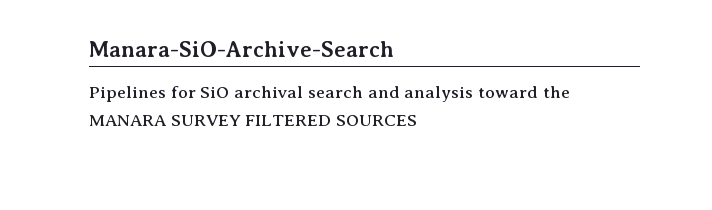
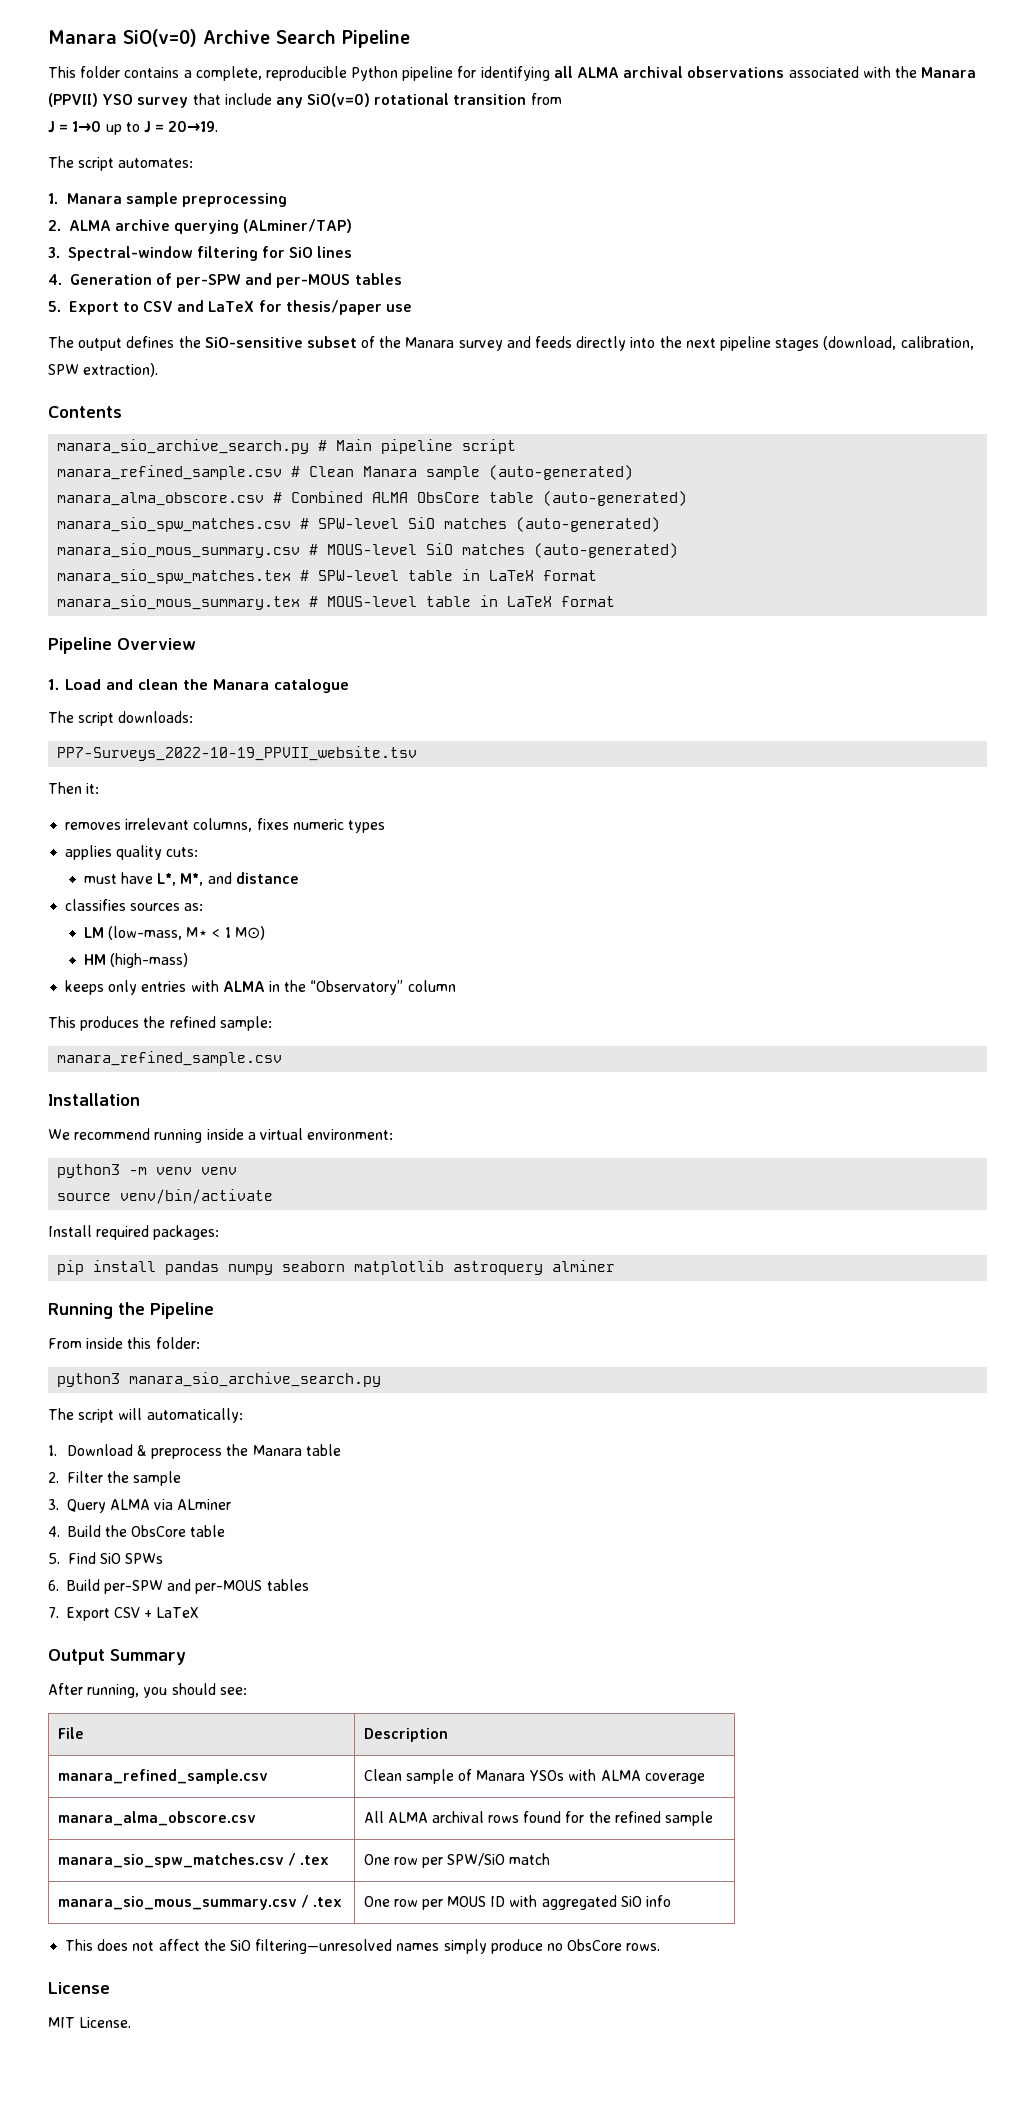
- Manara-SiO-Archive-Search
- Pipelines for SiO archival search and analysis toward the MANARA SURVEY FILTERED SOURCES
+ Manara SiO(v=0) Archive Search Pipeline
+ This folder contains a complete, reproducible Python pipeline for identifying all ALMA archival observations associated with the Manara (PPVII) YSO survey that include any SiO(v=0) rotational transition from
+ J = 1→0 up to J = 20→19.
+ The script automates:
+ 1. Manara sample preprocessing
+ 2. ALMA archive querying (ALminer/TAP)
+ 3. Spectral-window filtering for SiO lines
+ 4. Generation of per-SPW and per-MOUS tables
+ 5. Export to CSV and LaTeX for thesis/paper use
+ The output defines the SiO-sensitive subset of the Manara survey and feeds directly into the next pipeline stages (download, calibration, SPW extraction).
+ Contents
+ manara_sio_archive_search.py # Main pipeline script
+ manara_refined_sample.csv # Clean Manara sample (auto-generated)
+ manara_alma_obscore.csv # Combined ALMA ObsCore table (auto-generated)
+ manara_sio_spw_matches.csv # SPW-level SiO matches (auto-generated)
+ manara_sio_mous_summary.csv # MOUS-level SiO matches (auto-generated)
+ manara_sio_spw_matches.tex # SPW-level table in LaTeX format
+ manara_sio_mous_summary.tex # MOUS-level table in LaTeX format
+ Pipeline Overview
+ 1. Load and clean the Manara catalogue
+ The script downloads:
+ PP7-Surveys_2022-10-19_PPVII_website.tsv
+ Then it:
+ removes irrelevant columns, fixes numeric types
+ applies quality cuts:
+ must have L*, M*, and distance
+ classifies sources as:
+ LM (low-mass, M⋆ < 1 M⊙)
+ HM (high-mass)
+ keeps only entries with ALMA in the “Observatory” column
+ This produces the refined sample:
+ manara_refined_sample.csv
+ Installation
+ We recommend running inside a virtual environment:
+ python3 -m venv venv
+ source venv/bin/activate
+ Install required packages:
+ pip install pandas numpy seaborn matplotlib astroquery alminer
+ Running the Pipeline
+ From inside this folder:
+ python3 manara_sio_archive_search.py
+ The script will automatically:
+ 1. Download & preprocess the Manara table
+ 2. Filter the sample
+ 3. Query ALMA via ALminer
+ 4. Build the ObsCore table
+ 5. Find SiO SPWs
+ 6. Build per-SPW and per-MOUS tables
+ 7. Export CSV + LaTeX
+ Output Summary
+ After running, you should see:
+ File | Description
+ manara_refined_sample.csv | Clean sample of Manara YSOs with ALMA coverage
+ manara_alma_obscore.csv | All ALMA archival rows found for the refined sample
+ manara_sio_spw_matches.csv / .tex | One row per SPW/SiO match
+ manara_sio_mous_summary.csv / .tex | One row per MOUS ID with aggregated SiO info
+ This does not affect the SiO filtering—unresolved names simply produce no ObsCore rows.
+ License
+ MIT License.

